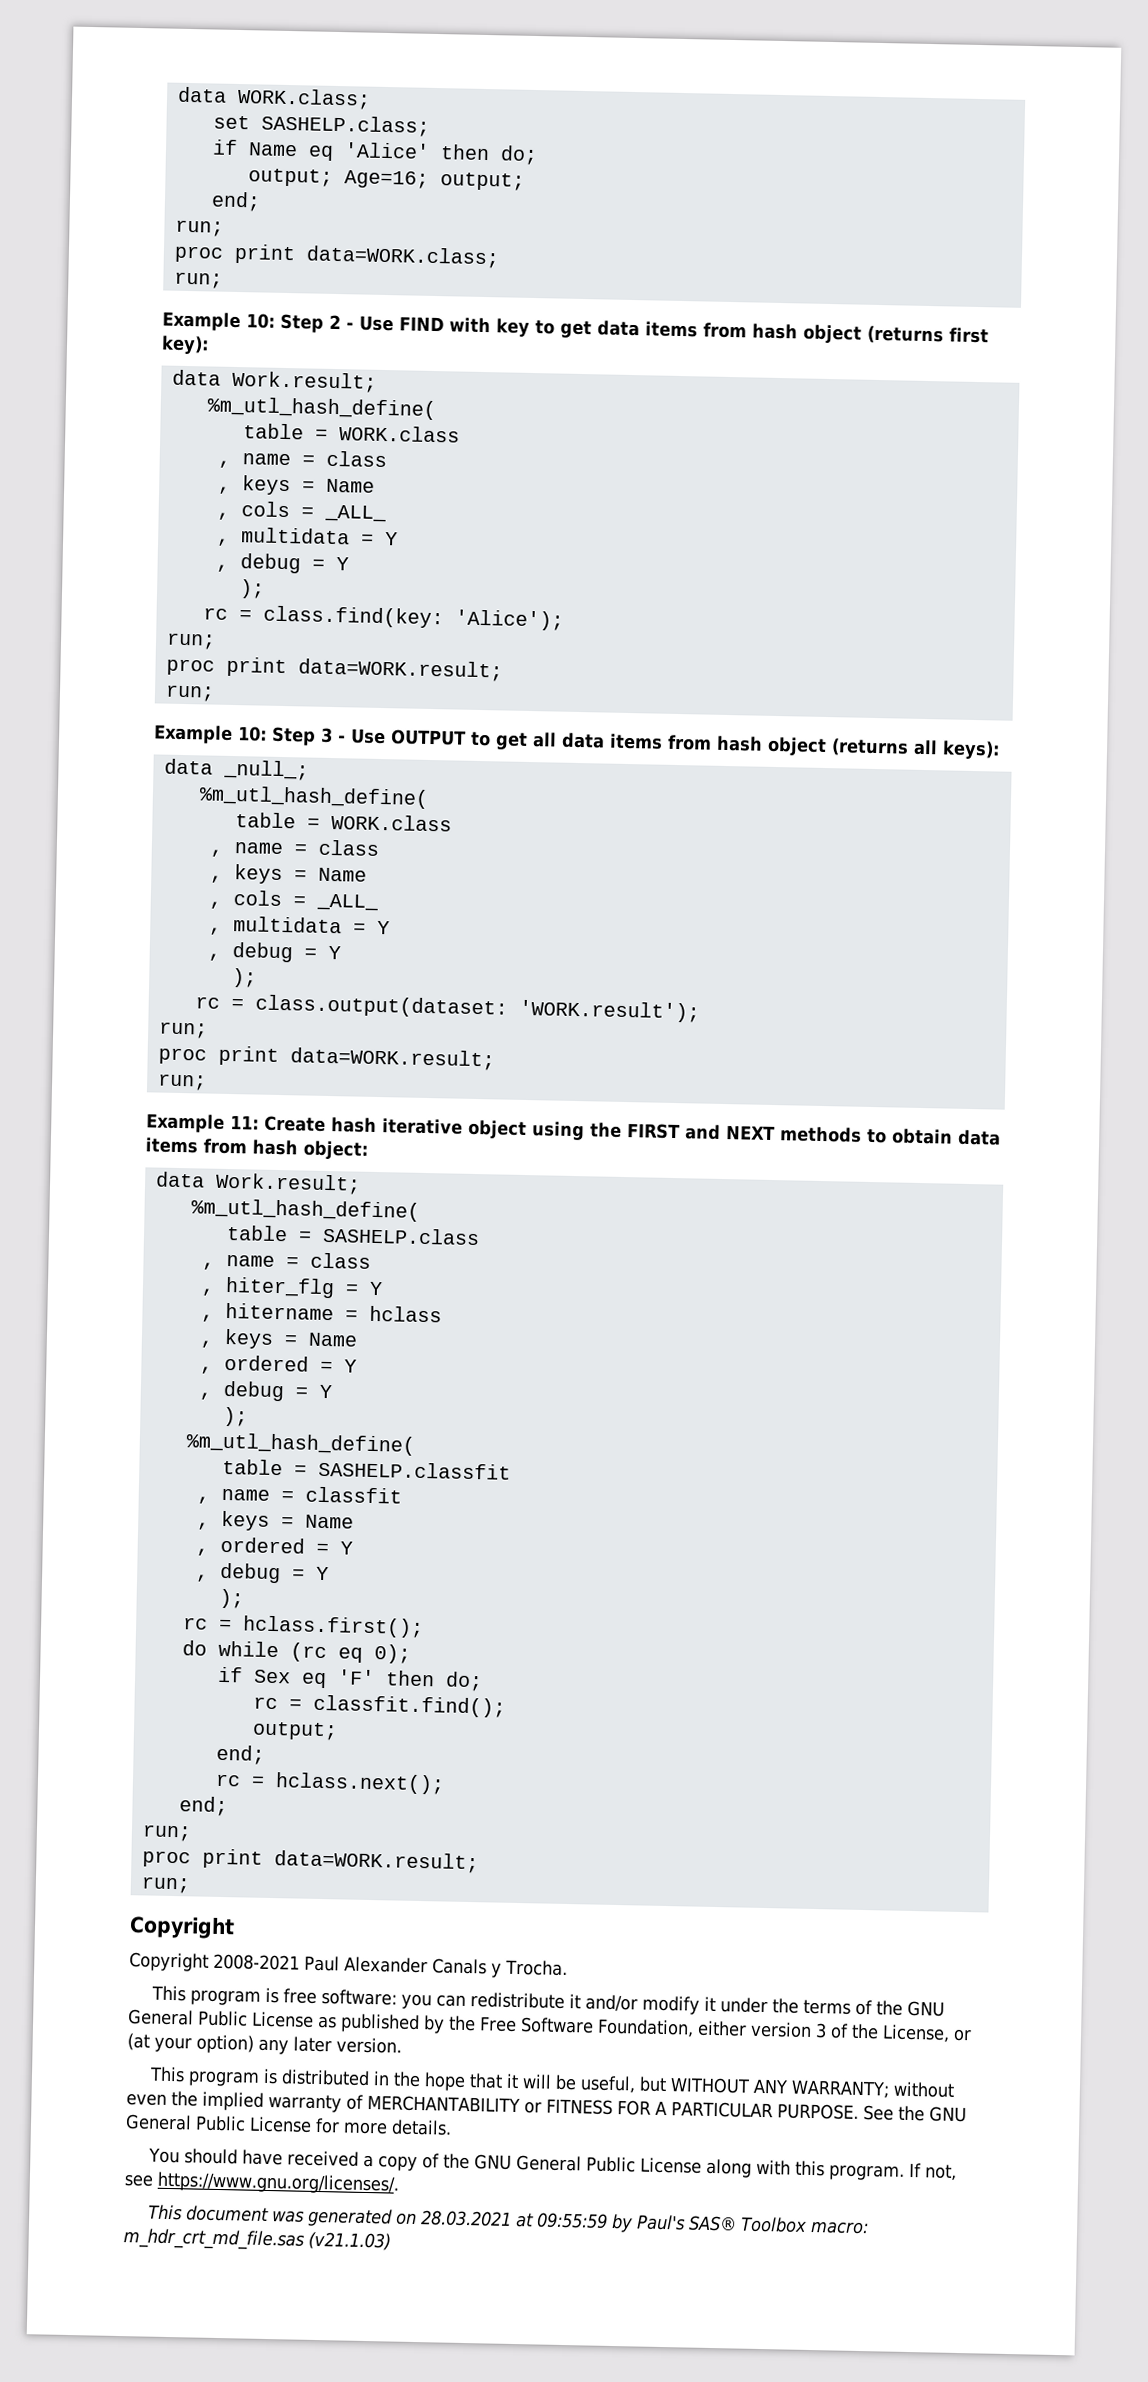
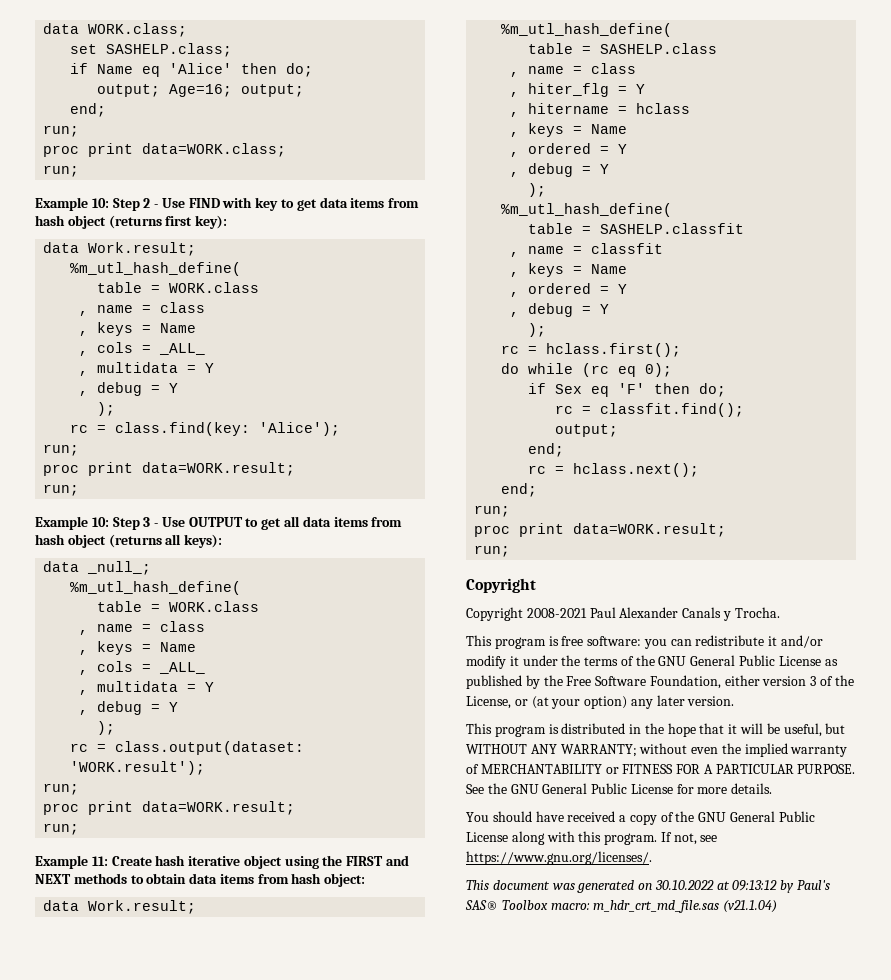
- This document was generated on 28.03.2021 at 09:55:59 by Paul's SAS® Toolbox macro: m_hdr_crt_md_file.sas (v21.1.03)
+ This document was generated on 30.10.2022 at 09:13:12 by Paul's SAS® Toolbox macro: m_hdr_crt_md_file.sas (v21.1.04)

